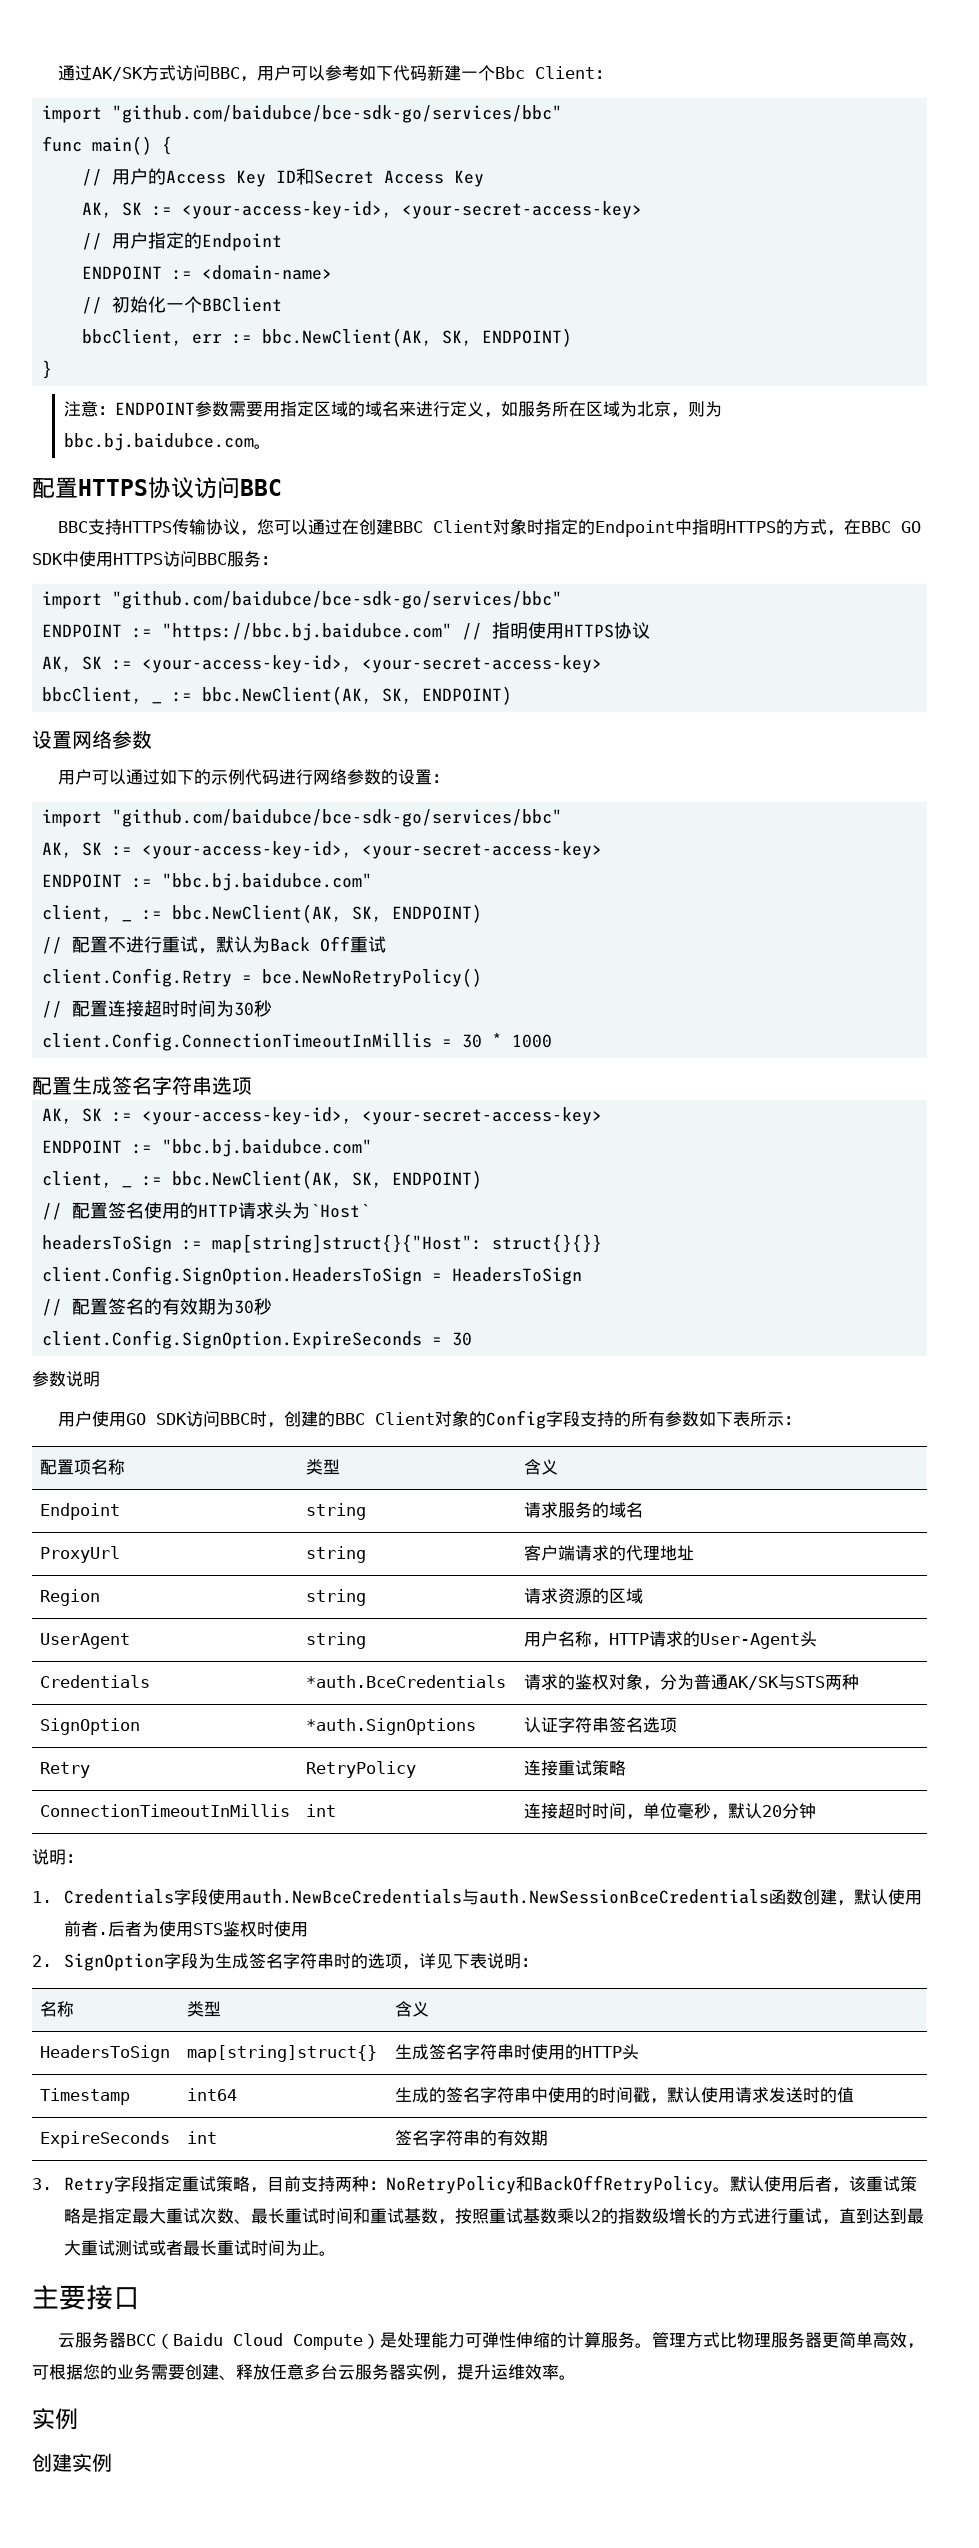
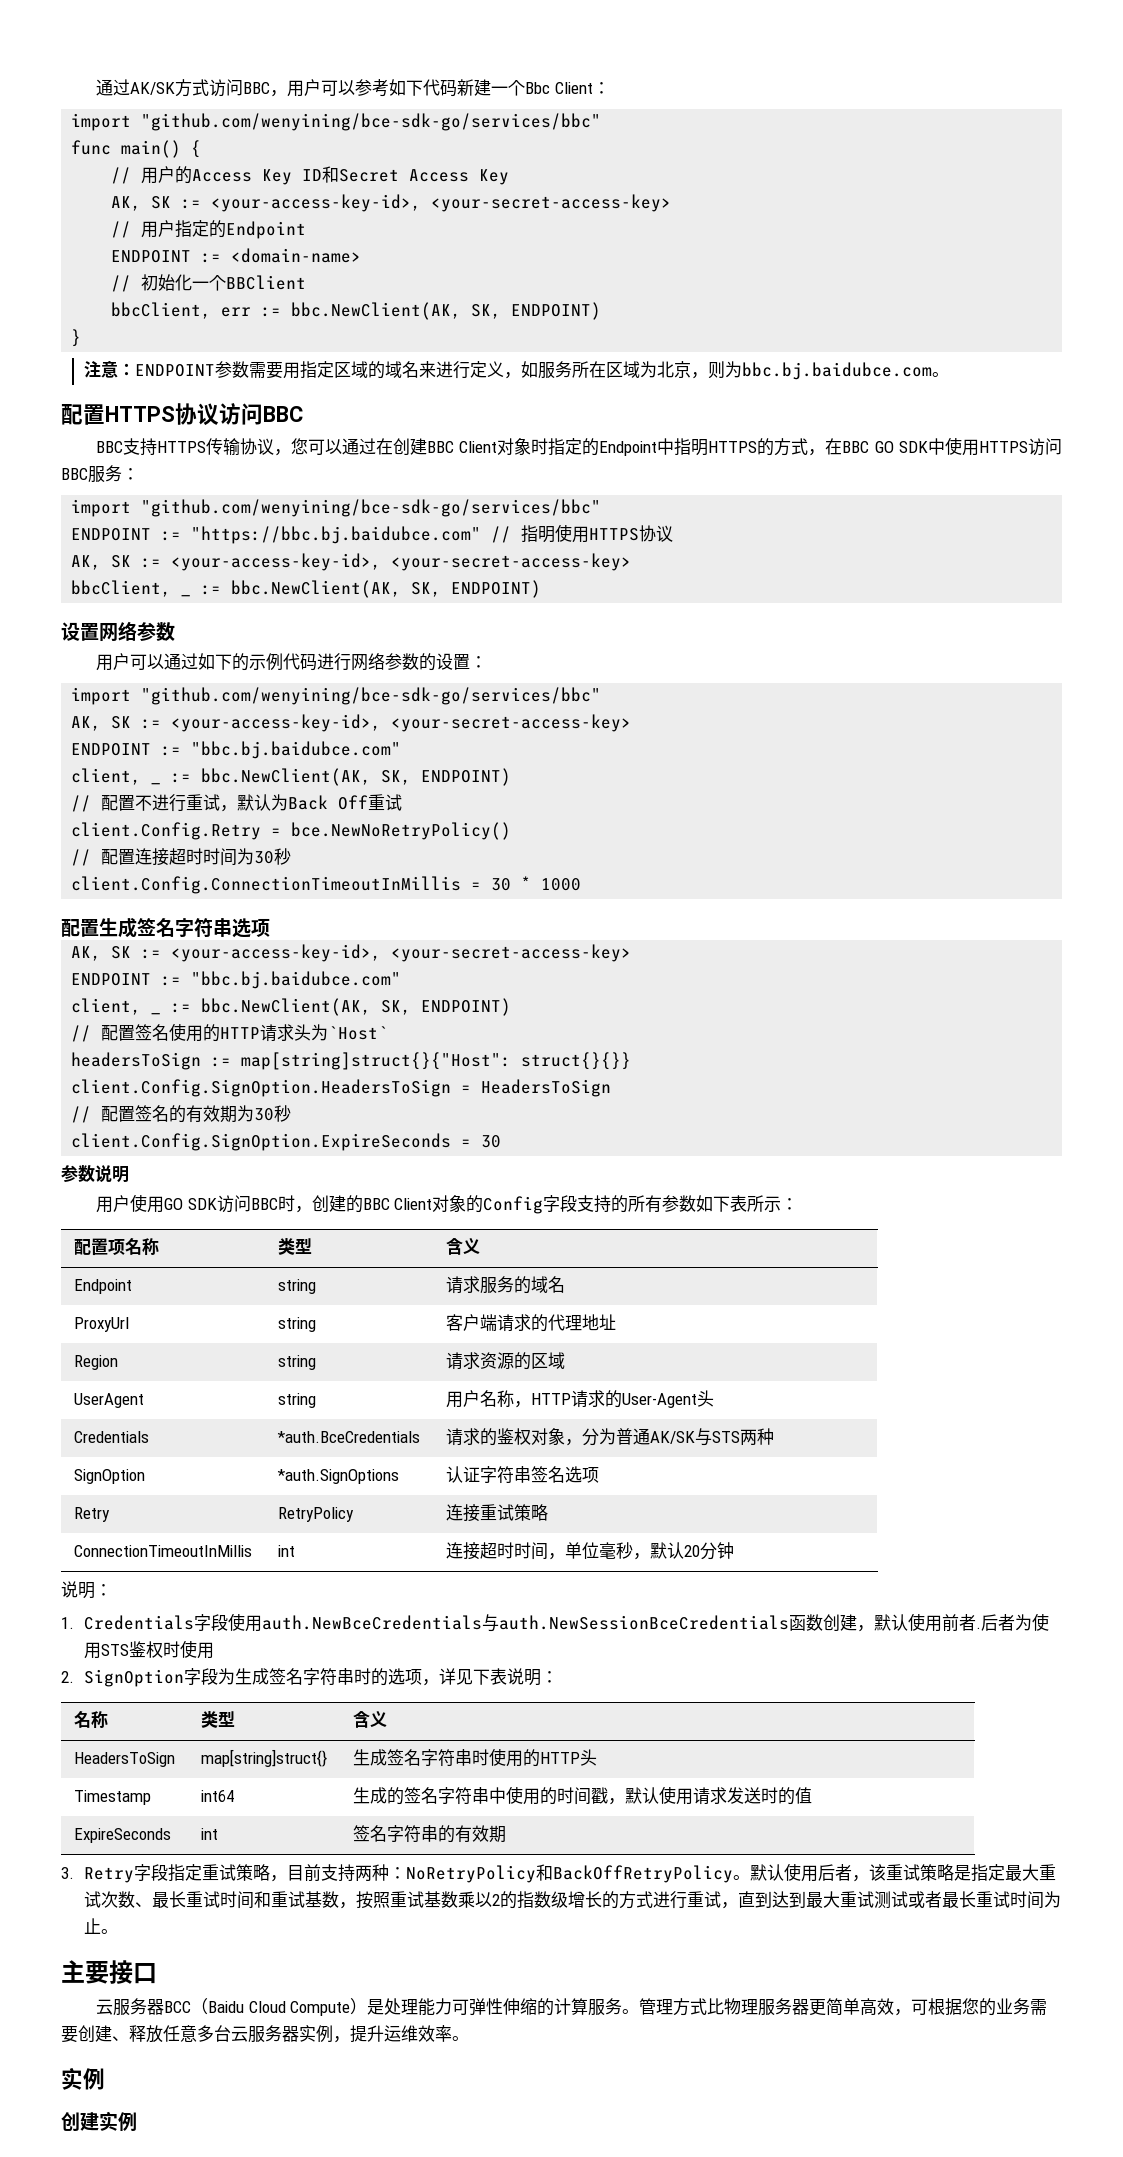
  通过AK/SK方式访问BBC，用户可以参考如下代码新建一个Bbc Client：
- import "github.com/baidubce/bce-sdk-go/services/bbc"
+ import "github.com/wenyining/bce-sdk-go/services/bbc"
  BBC支持HTTPS传输协议，您可以通过在创建BBC Client对象时指定的Endpoint中指明HTTPS的方式，在BBC GO SDK中使用HTTPS访问BBC服务：
- import "github.com/baidubce/bce-sdk-go/services/bbc"
+ import "github.com/wenyining/bce-sdk-go/services/bbc"
  用户可以通过如下的示例代码进行网络参数的设置：
- import "github.com/baidubce/bce-sdk-go/services/bbc"
+ import "github.com/wenyining/bce-sdk-go/services/bbc"

